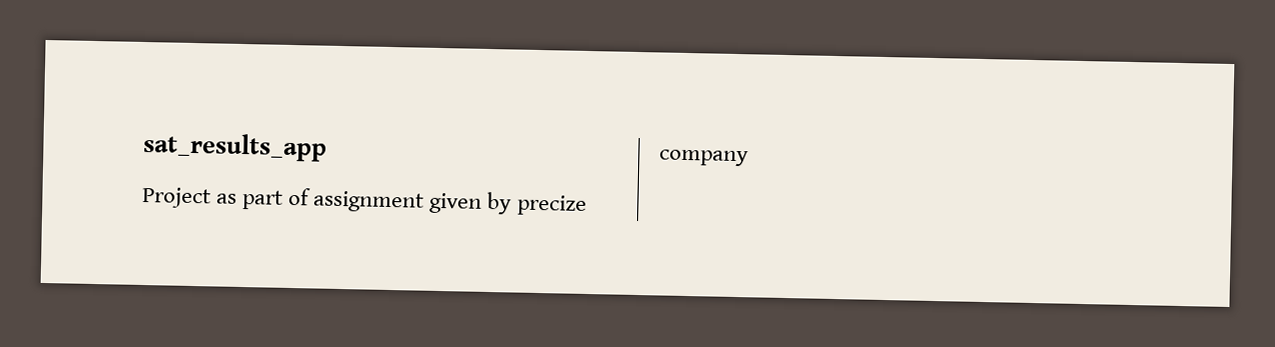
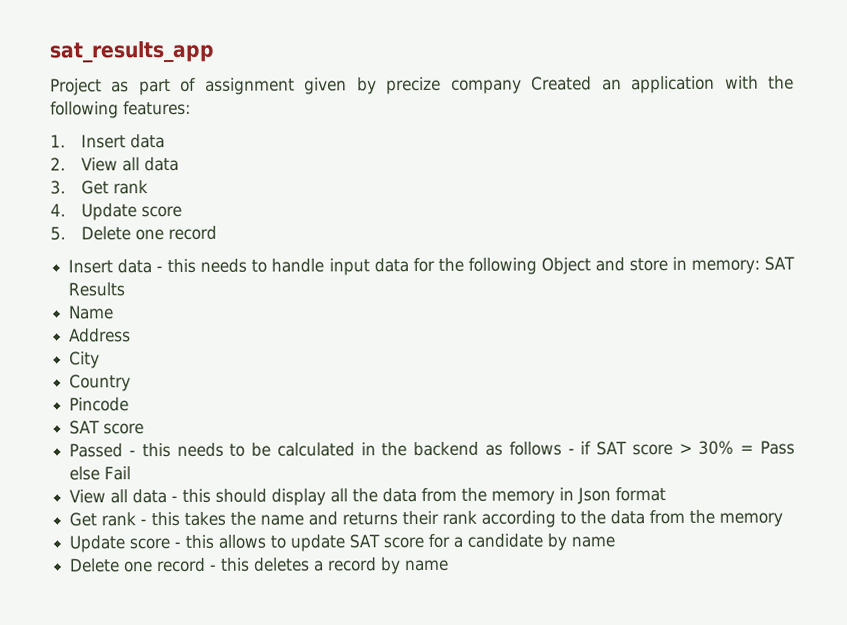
- Project as part of assignment given by precize company
+ Project as part of assignment given by precize company Created an application with the following features:
+ 1. Insert data
+ 2. View all data
+ 3. Get rank
+ 4. Update score
+ 5. Delete one record
+ Insert data - this needs to handle input data for the following Object and store in memory: SAT Results
+ Name
+ Address
+ City
+ Country
+ Pincode
+ SAT score
+ Passed - this needs to be calculated in the backend as follows - if SAT score > 30% = Pass else Fail
+ View all data - this should display all the data from the memory in Json format
+ Get rank - this takes the name and returns their rank according to the data from the memory
+ Update score - this allows to update SAT score for a candidate by name
+ Delete one record - this deletes a record by name

